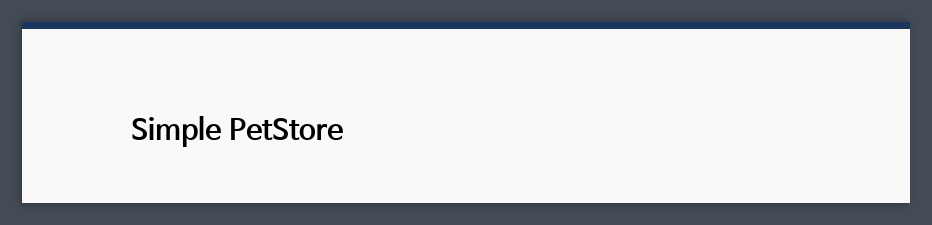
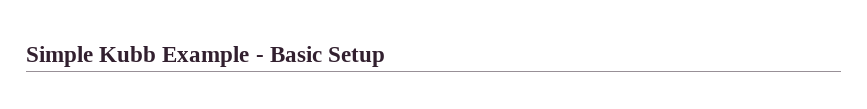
- Simple PetStore
+ Simple Kubb Example - Basic Setup

